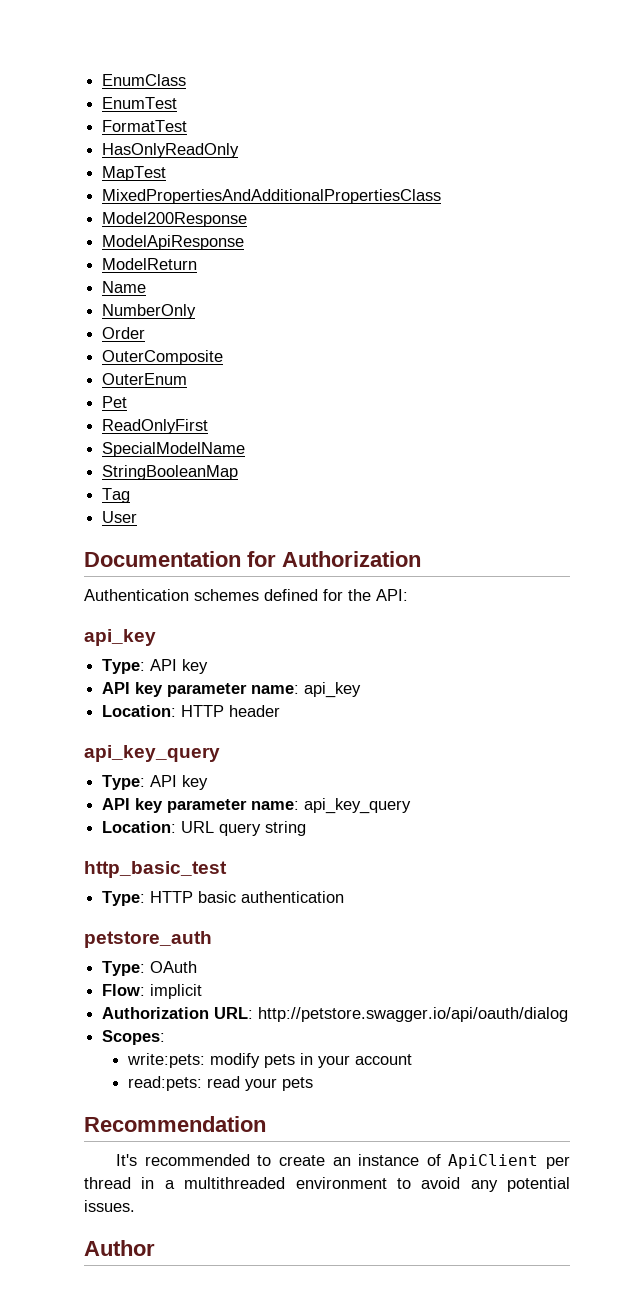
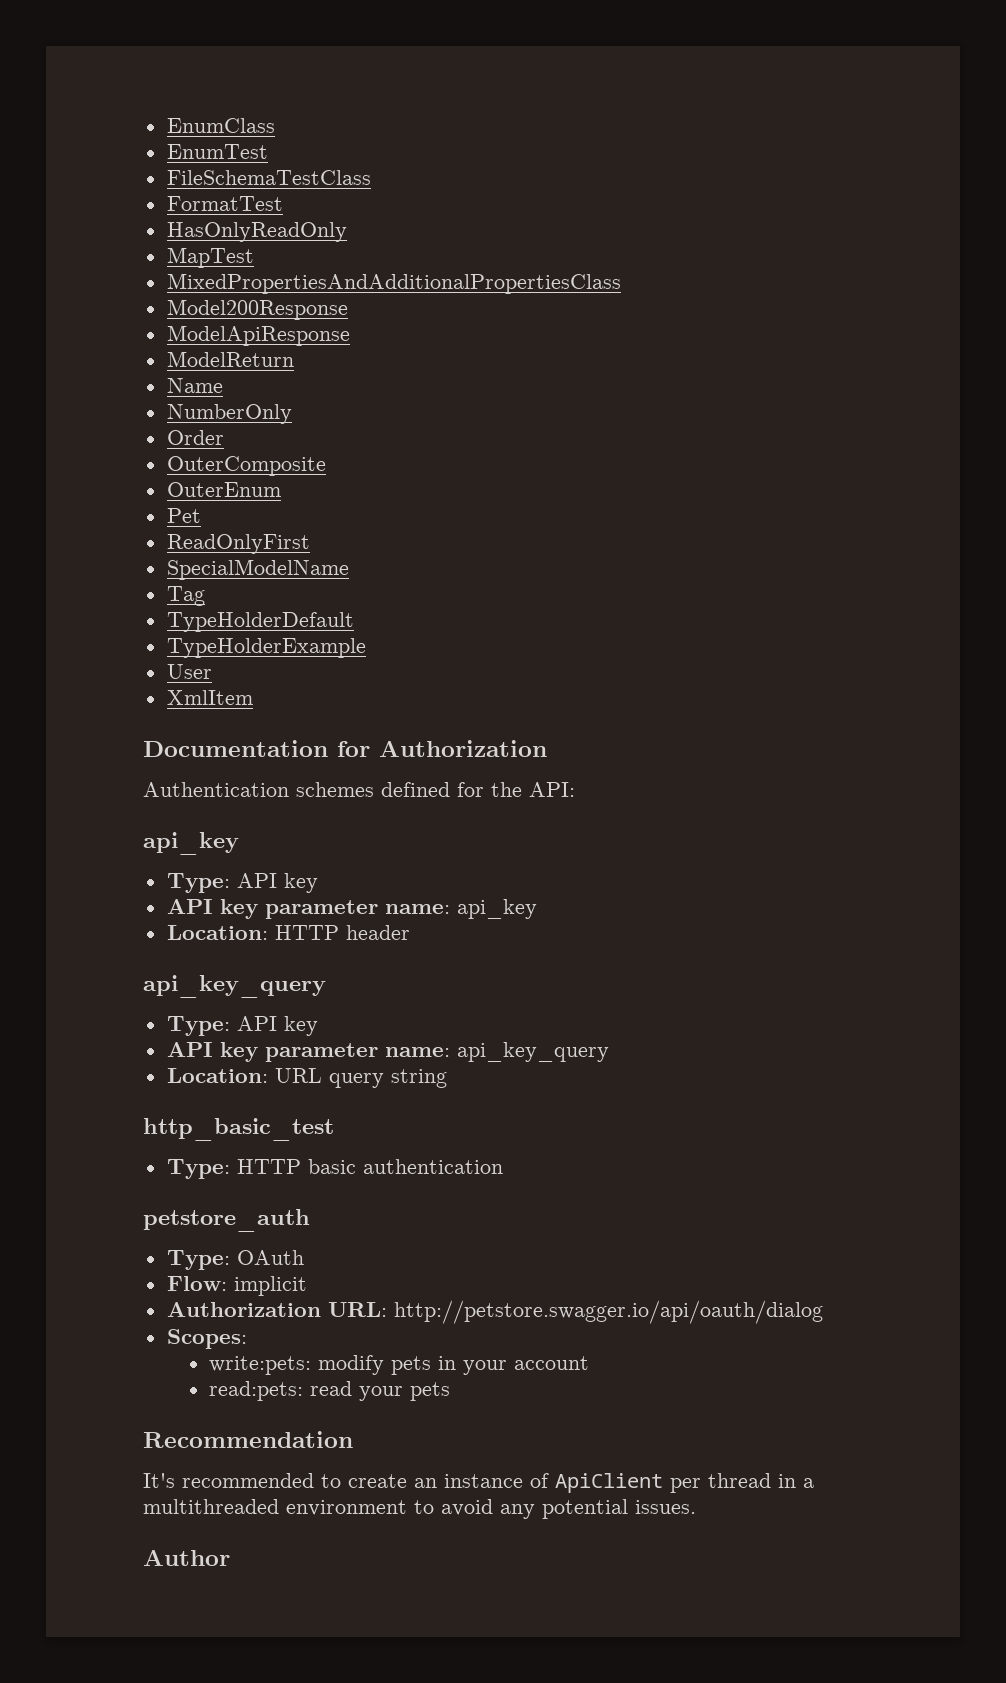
+ FileSchemaTestClass
- StringBooleanMap
+ TypeHolderDefault
+ TypeHolderExample
+ XmlItem

